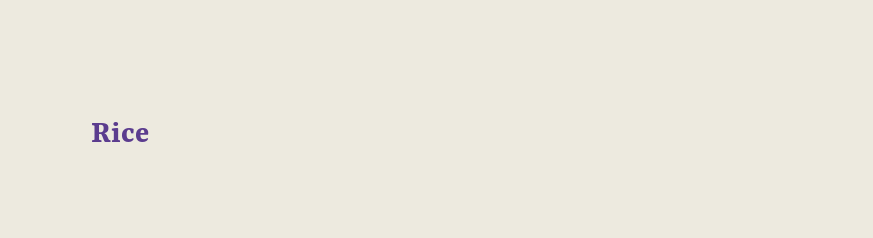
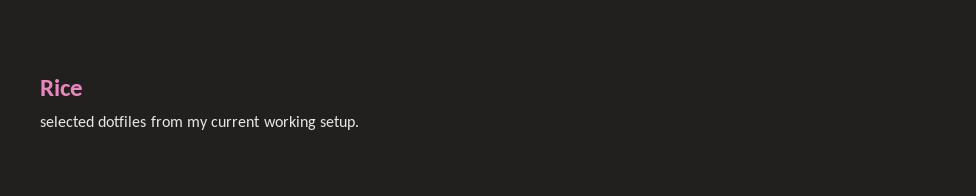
+ selected dotfiles from my current working setup.

